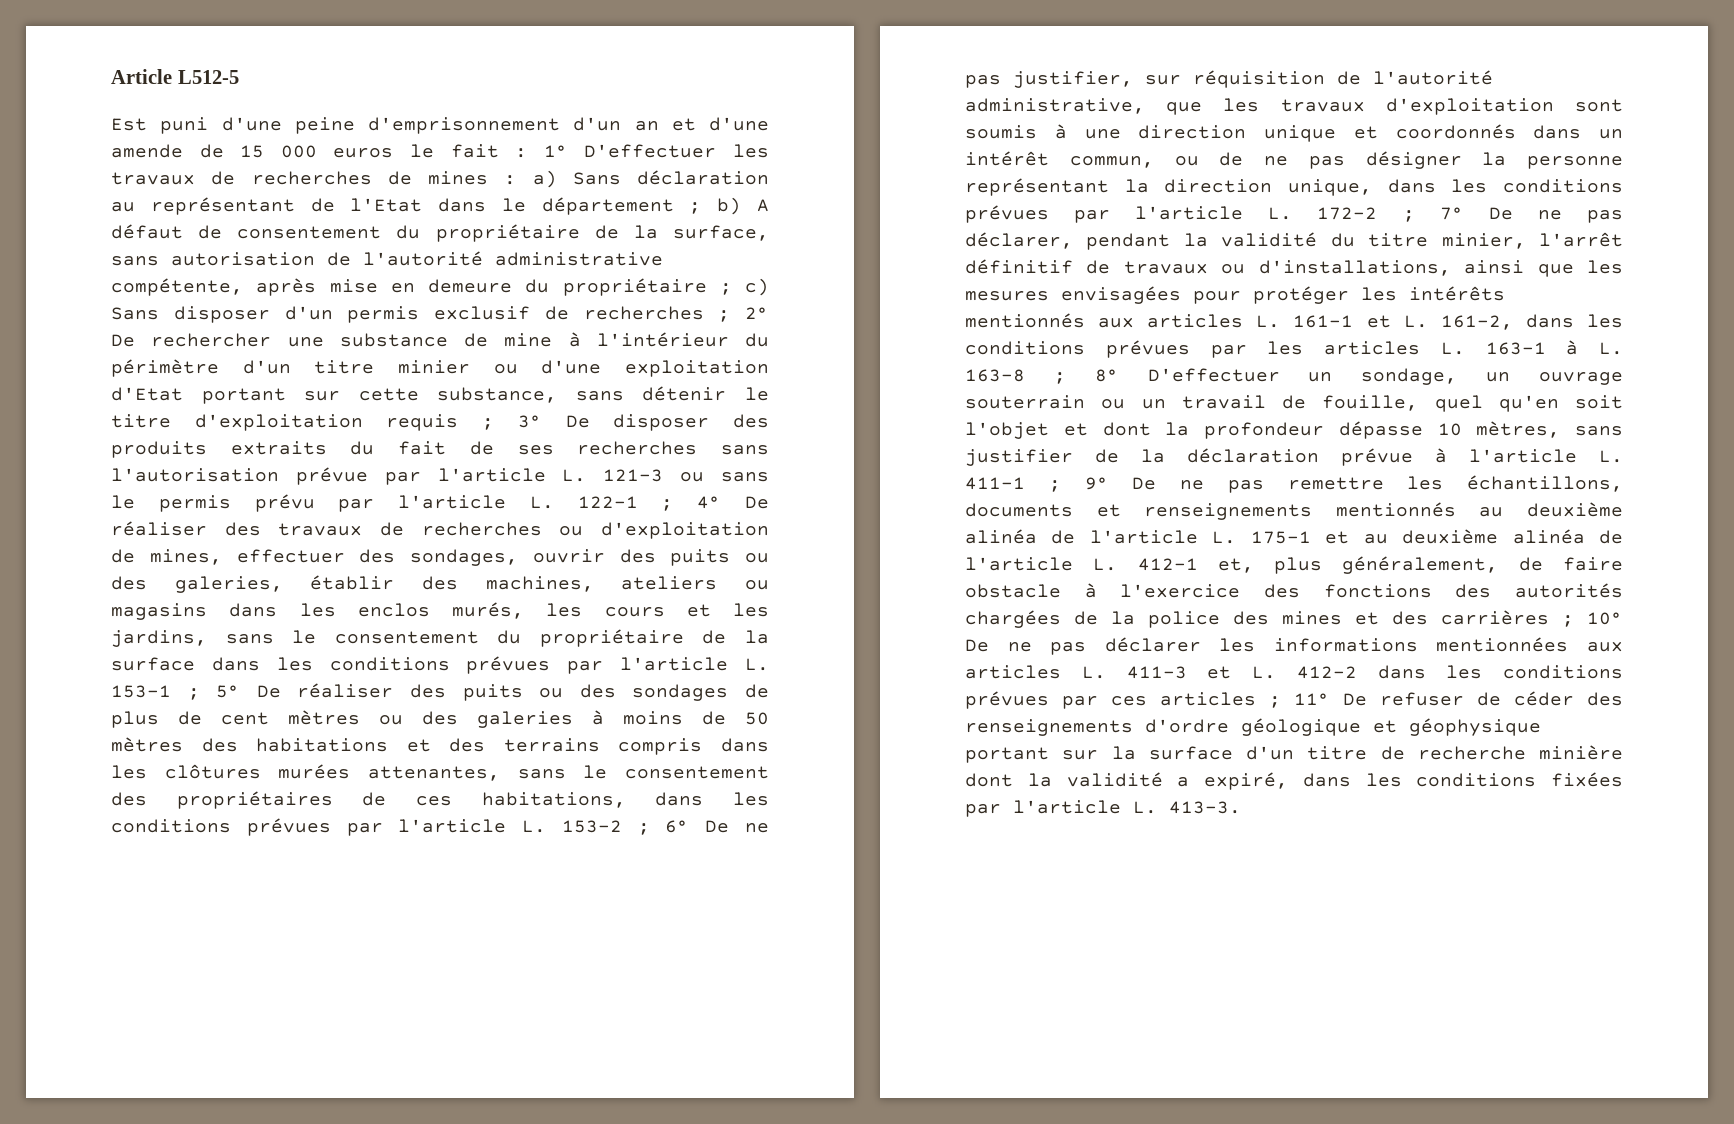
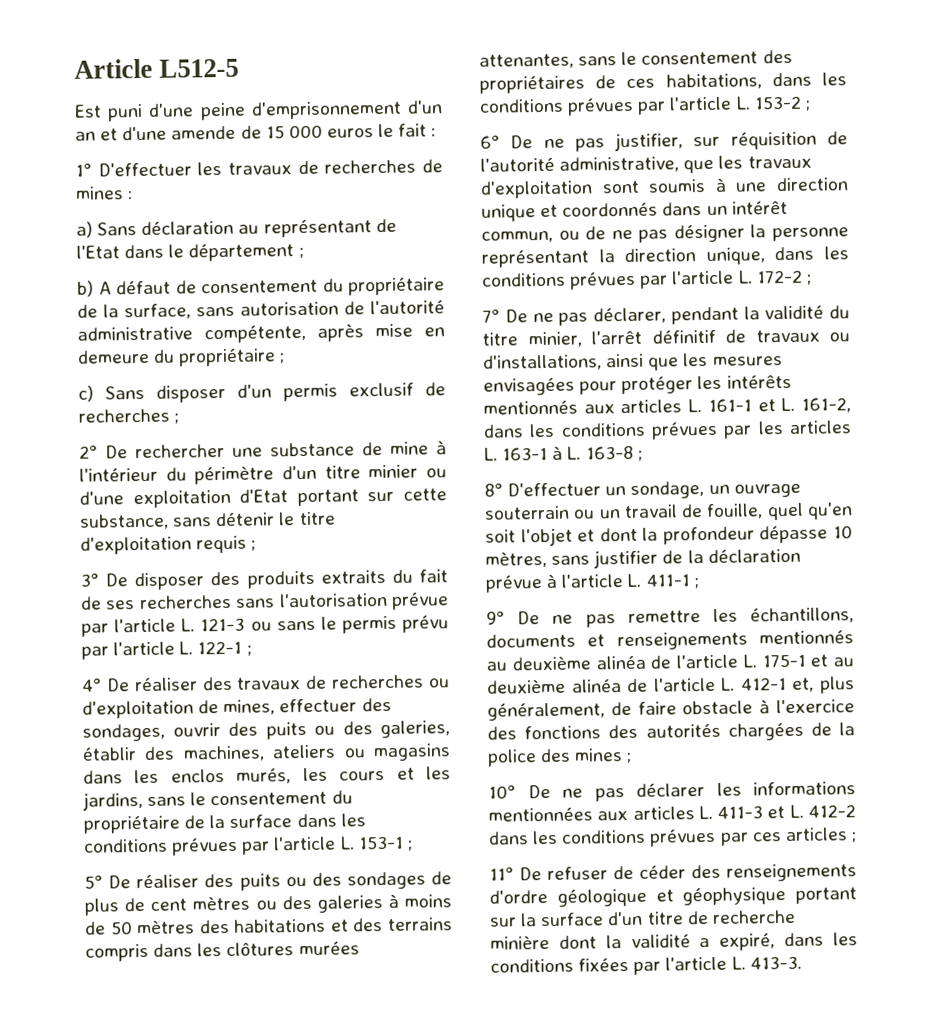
- Est puni d'une peine d'emprisonnement d'un an et d'une amende de 15 000 euros le fait : 1° D'effectuer les travaux de recherches de mines : a) Sans déclaration au représentant de l'Etat dans le département ; b) A défaut de consentement du propriétaire de la surface, sans autorisation de l'autorité administrative compétente, après mise en demeure du propriétaire ; c) Sans disposer d'un permis exclusif de recherches ; 2° De rechercher une substance de mine à l'intérieur du périmètre d'un titre minier ou d'une exploitation d'Etat portant sur cette substance, sans détenir le titre d'exploitation requis ; 3° De disposer des produits extraits du fait de ses recherches sans l'autorisation prévue par l'article L. 121-3 ou sans le permis prévu par l'article L. 122-1 ; 4° De réaliser des travaux de recherches ou d'exploitation de mines, effectuer des sondages, ouvrir des puits ou des galeries, établir des machines, ateliers ou magasins dans les enclos murés, les cours et les jardins, sans le consentement du propriétaire de la surface dans les conditions prévues par l'article L. 153-1 ; 5° De réaliser des puits ou des sondages de plus de cent mètres ou des galeries à moins de 50 mètres des habitations et des terrains compris dans les clôtures murées attenantes, sans le consentement des propriétaires de ces habitations, dans les conditions prévues par l'article L. 153-2 ; 6° De ne pas justifier, sur réquisition de l'autorité administrative, que les travaux d'exploitation sont soumis à une direction unique et coordonnés dans un intérêt commun, ou de ne pas désigner la personne représentant la direction unique, dans les conditions prévues par l'article L. 172-2 ; 7° De ne pas déclarer, pendant la validité du titre minier, l'arrêt définitif de travaux ou d'installations, ainsi que les mesures envisagées pour protéger les intérêts mentionnés aux articles L. 161-1 et L. 161-2, dans les conditions prévues par les articles L. 163-1 à L. 163-8 ; 8° D'effectuer un sondage, un ouvrage souterrain ou un travail de fouille, quel qu'en soit l'objet et dont la profondeur dépasse 10 mètres, sans justifier de la déclaration prévue à l'article L. 411-1 ; 9° De ne pas remettre les échantillons, documents et renseignements mentionnés au deuxième alinéa de l'article L. 175-1 et au deuxième alinéa de l'article L. 412-1 et, plus généralement, de faire obstacle à l'exercice des fonctions des autorités chargées de la police des mines et des carrières ; 10° De ne pas déclarer les informations mentionnées aux articles L. 411-3 et L. 412-2 dans les conditions prévues par ces articles ; 11° De refuser de céder des renseignements d'ordre géologique et géophysique portant sur la surface d'un titre de recherche minière dont la validité a expiré, dans les conditions fixées par l'article L. 413-3.
+ Est puni d'une peine d'emprisonnement d'un an et d'une amende de 15 000 euros le fait :
+ 1° D'effectuer les travaux de recherches de mines :
+ a) Sans déclaration au représentant de l'Etat dans le département ;
+ b) A défaut de consentement du propriétaire de la surface, sans autorisation de l'autorité administrative compétente, après mise en demeure du propriétaire ;
+ c) Sans disposer d'un permis exclusif de recherches ;
+ 2° De rechercher une substance de mine à l'intérieur du périmètre d'un titre minier ou d'une exploitation d'Etat portant sur cette substance, sans détenir le titre d'exploitation requis ;
+ 3° De disposer des produits extraits du fait de ses recherches sans l'autorisation prévue par l'article L. 121-3 ou sans le permis prévu par l'article L. 122-1 ;
+ 4° De réaliser des travaux de recherches ou d'exploitation de mines, effectuer des sondages, ouvrir des puits ou des galeries, établir des machines, ateliers ou magasins dans les enclos murés, les cours et les jardins, sans le consentement du propriétaire de la surface dans les conditions prévues par l'article L. 153-1 ;
+ 5° De réaliser des puits ou des sondages de plus de cent mètres ou des galeries à moins de 50 mètres des habitations et des terrains compris dans les clôtures murées attenantes, sans le consentement des propriétaires de ces habitations, dans les conditions prévues par l'article L. 153-2 ;
+ 6° De ne pas justifier, sur réquisition de l'autorité administrative, que les travaux d'exploitation sont soumis à une direction unique et coordonnés dans un intérêt commun, ou de ne pas désigner la personne représentant la direction unique, dans les conditions prévues par l'article L. 172-2 ;
+ 7° De ne pas déclarer, pendant la validité du titre minier, l'arrêt définitif de travaux ou d'installations, ainsi que les mesures envisagées pour protéger les intérêts mentionnés aux articles L. 161-1 et L. 161-2, dans les conditions prévues par les articles L. 163-1 à L. 163-8 ;
+ 8° D'effectuer un sondage, un ouvrage souterrain ou un travail de fouille, quel qu'en soit l'objet et dont la profondeur dépasse 10 mètres, sans justifier de la déclaration prévue à l'article L. 411-1 ;
+ 9° De ne pas remettre les échantillons, documents et renseignements mentionnés au deuxième alinéa de l'article L. 175-1 et au deuxième alinéa de l'article L. 412-1 et, plus généralement, de faire obstacle à l'exercice des fonctions des autorités chargées de la police des mines ;
+ 10° De ne pas déclarer les informations mentionnées aux articles L. 411-3 et L. 412-2 dans les conditions prévues par ces articles ;
+ 11° De refuser de céder des renseignements d'ordre géologique et géophysique portant sur la surface d'un titre de recherche minière dont la validité a expiré, dans les conditions fixées par l'article L. 413-3.

